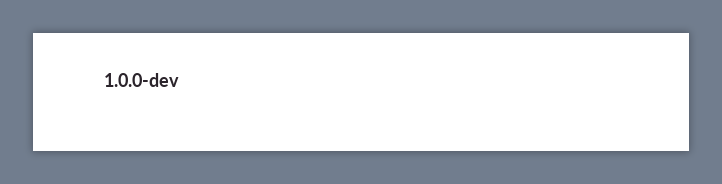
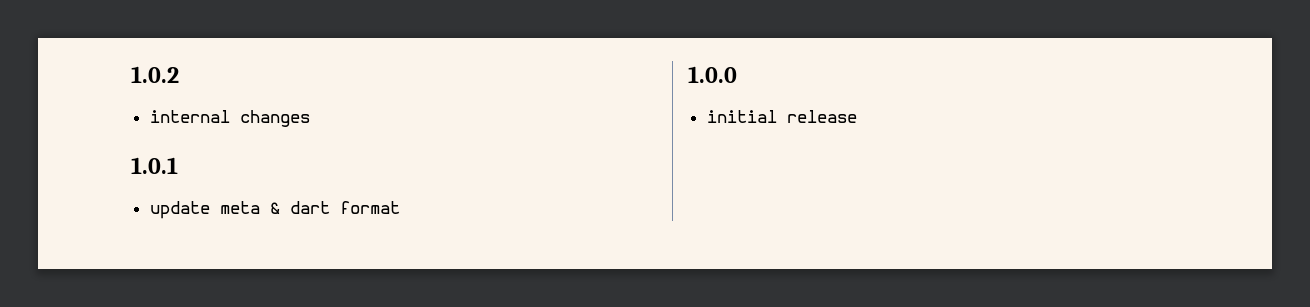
- 1.0.0-dev
+ 1.0.2
+ internal changes
+ 1.0.1
+ update meta & dart format
+ 1.0.0
+ initial release

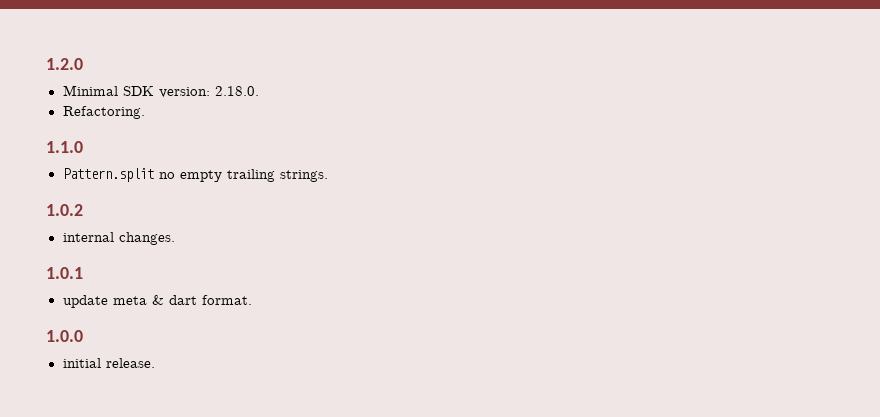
+ 1.2.0
+ Minimal SDK version: 2.18.0.
+ Refactoring.
+ 1.1.0
+ Pattern.split no empty trailing strings.
- internal changes
+ internal changes.
- update meta & dart format
+ update meta & dart format.
- initial release
+ initial release.

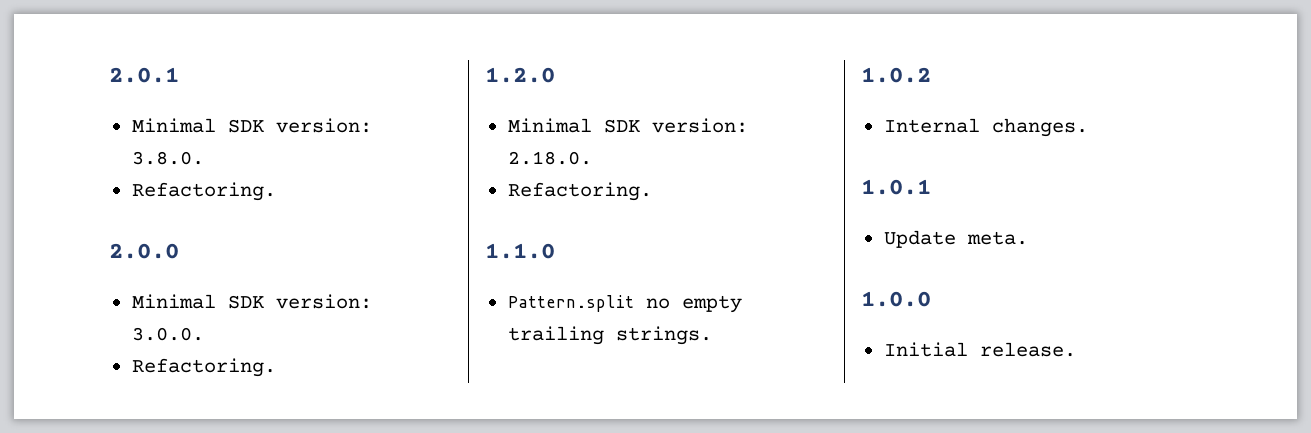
+ 2.0.1
+ Minimal SDK version: 3.8.0.
+ Refactoring.
+ 2.0.0
+ Minimal SDK version: 3.0.0.
+ Refactoring.
- internal changes.
+ Internal changes.
- update meta & dart format.
+ Update meta.
- initial release.
+ Initial release.

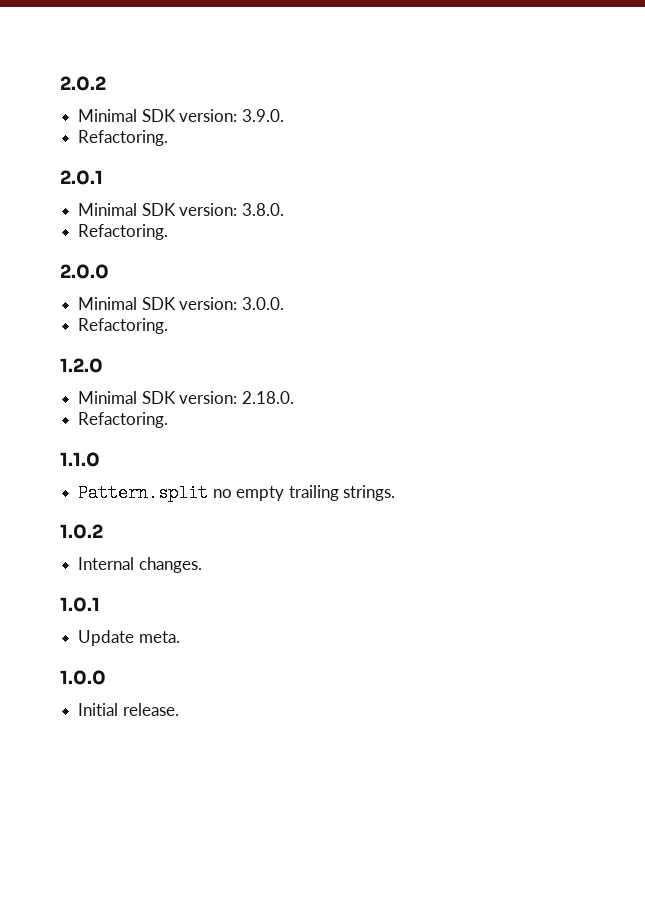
+ 2.0.2
+ Minimal SDK version: 3.9.0.
+ Refactoring.

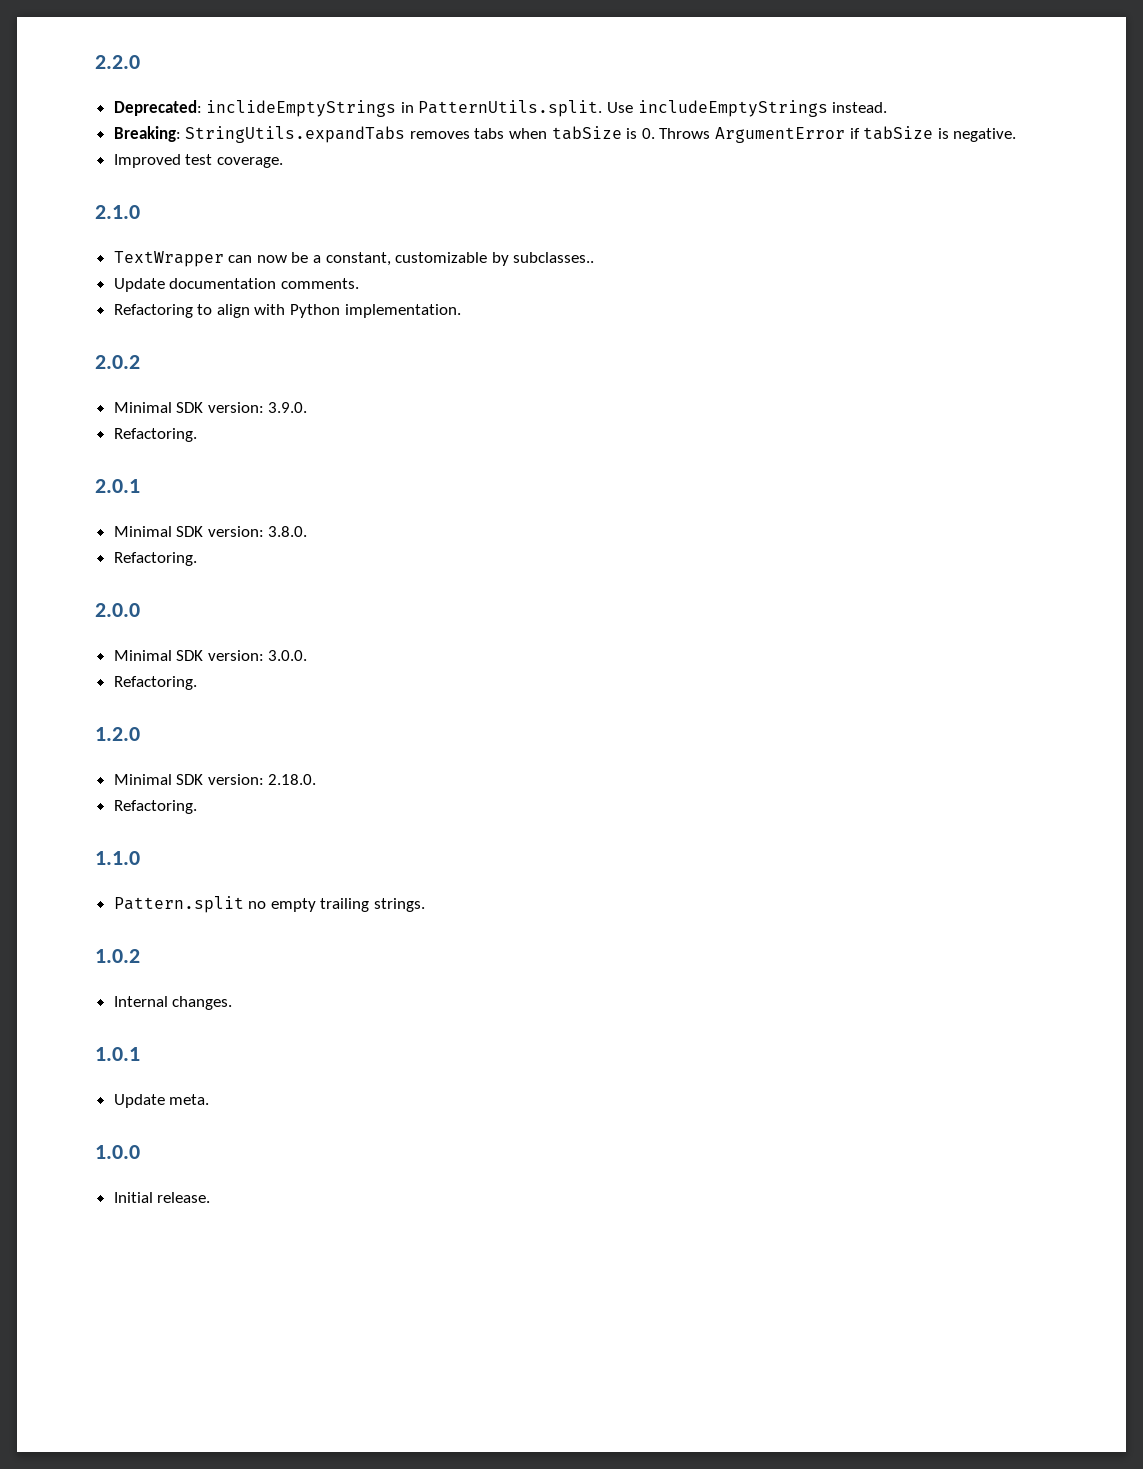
+ 2.2.0
+ Deprecated: inclideEmptyStrings in PatternUtils.split. Use includeEmptyStrings instead.
+ Breaking: StringUtils.expandTabs removes tabs when tabSize is 0. Throws ArgumentError if tabSize is negative.
+ Improved test coverage.
+ 2.1.0
+ TextWrapper can now be a constant, customizable by subclasses..
+ Update documentation comments.
+ Refactoring to align with Python implementation.

